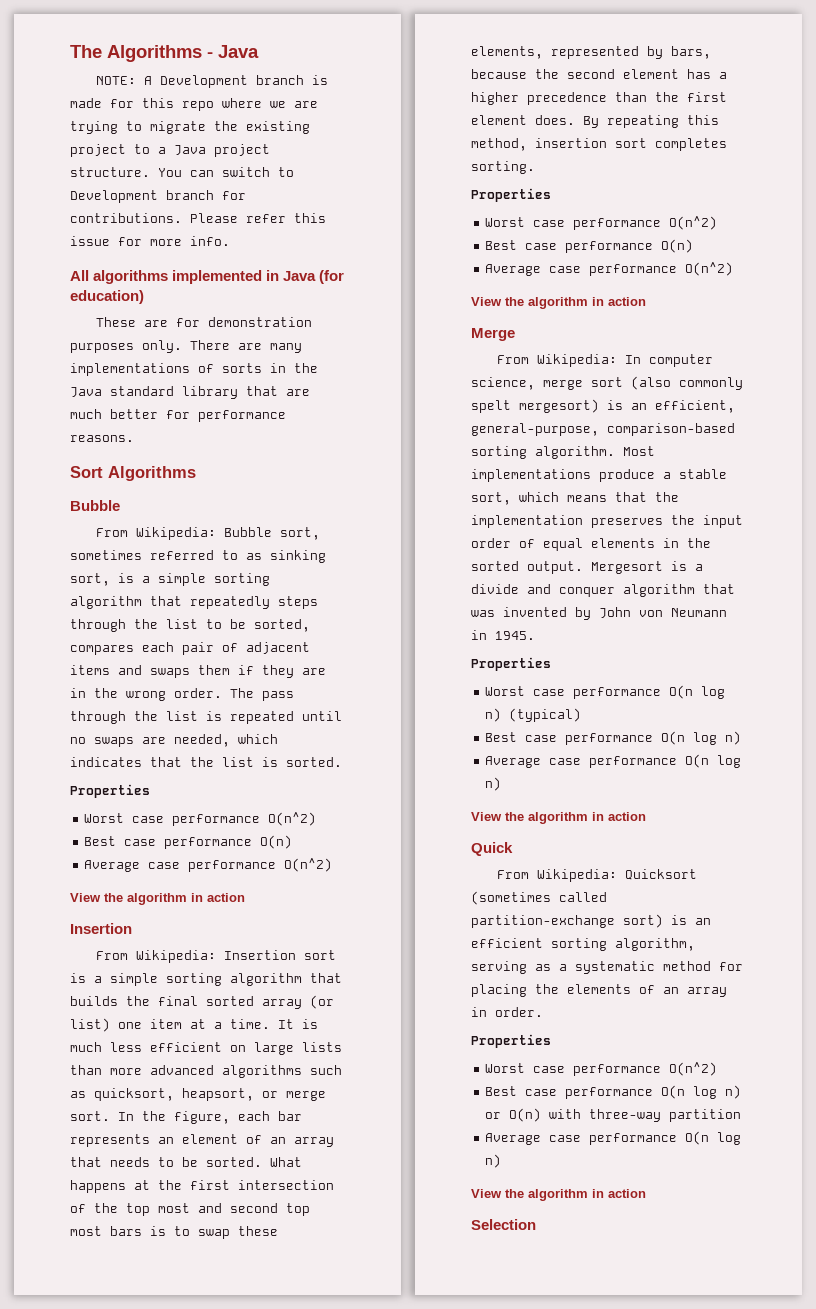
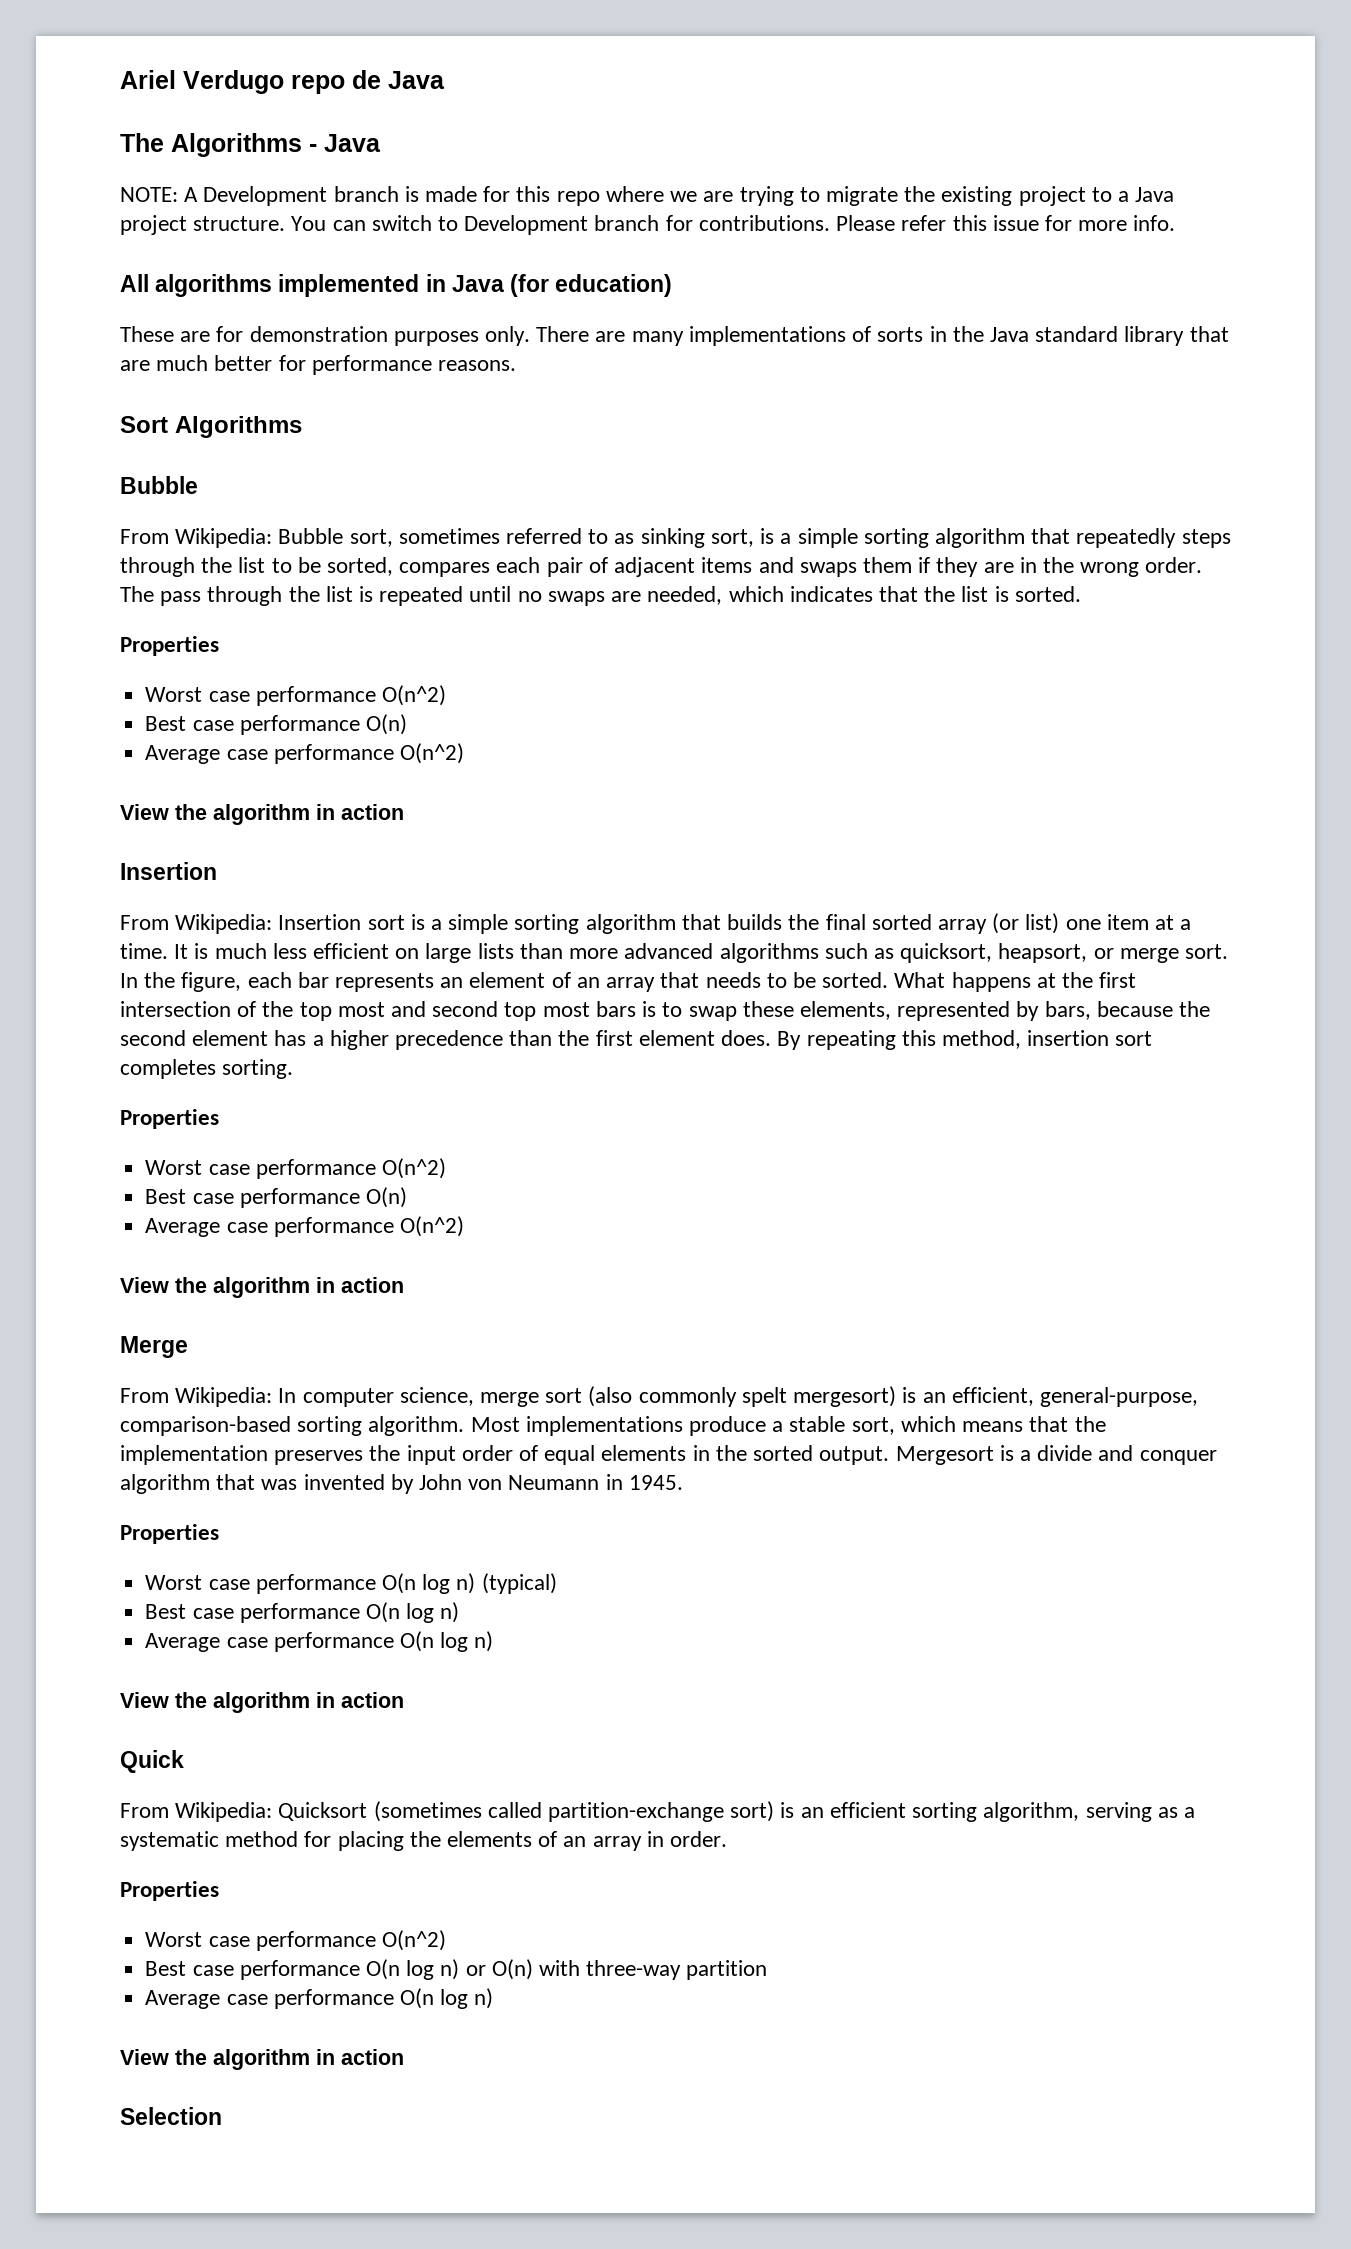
+ Ariel Verdugo repo de Java

